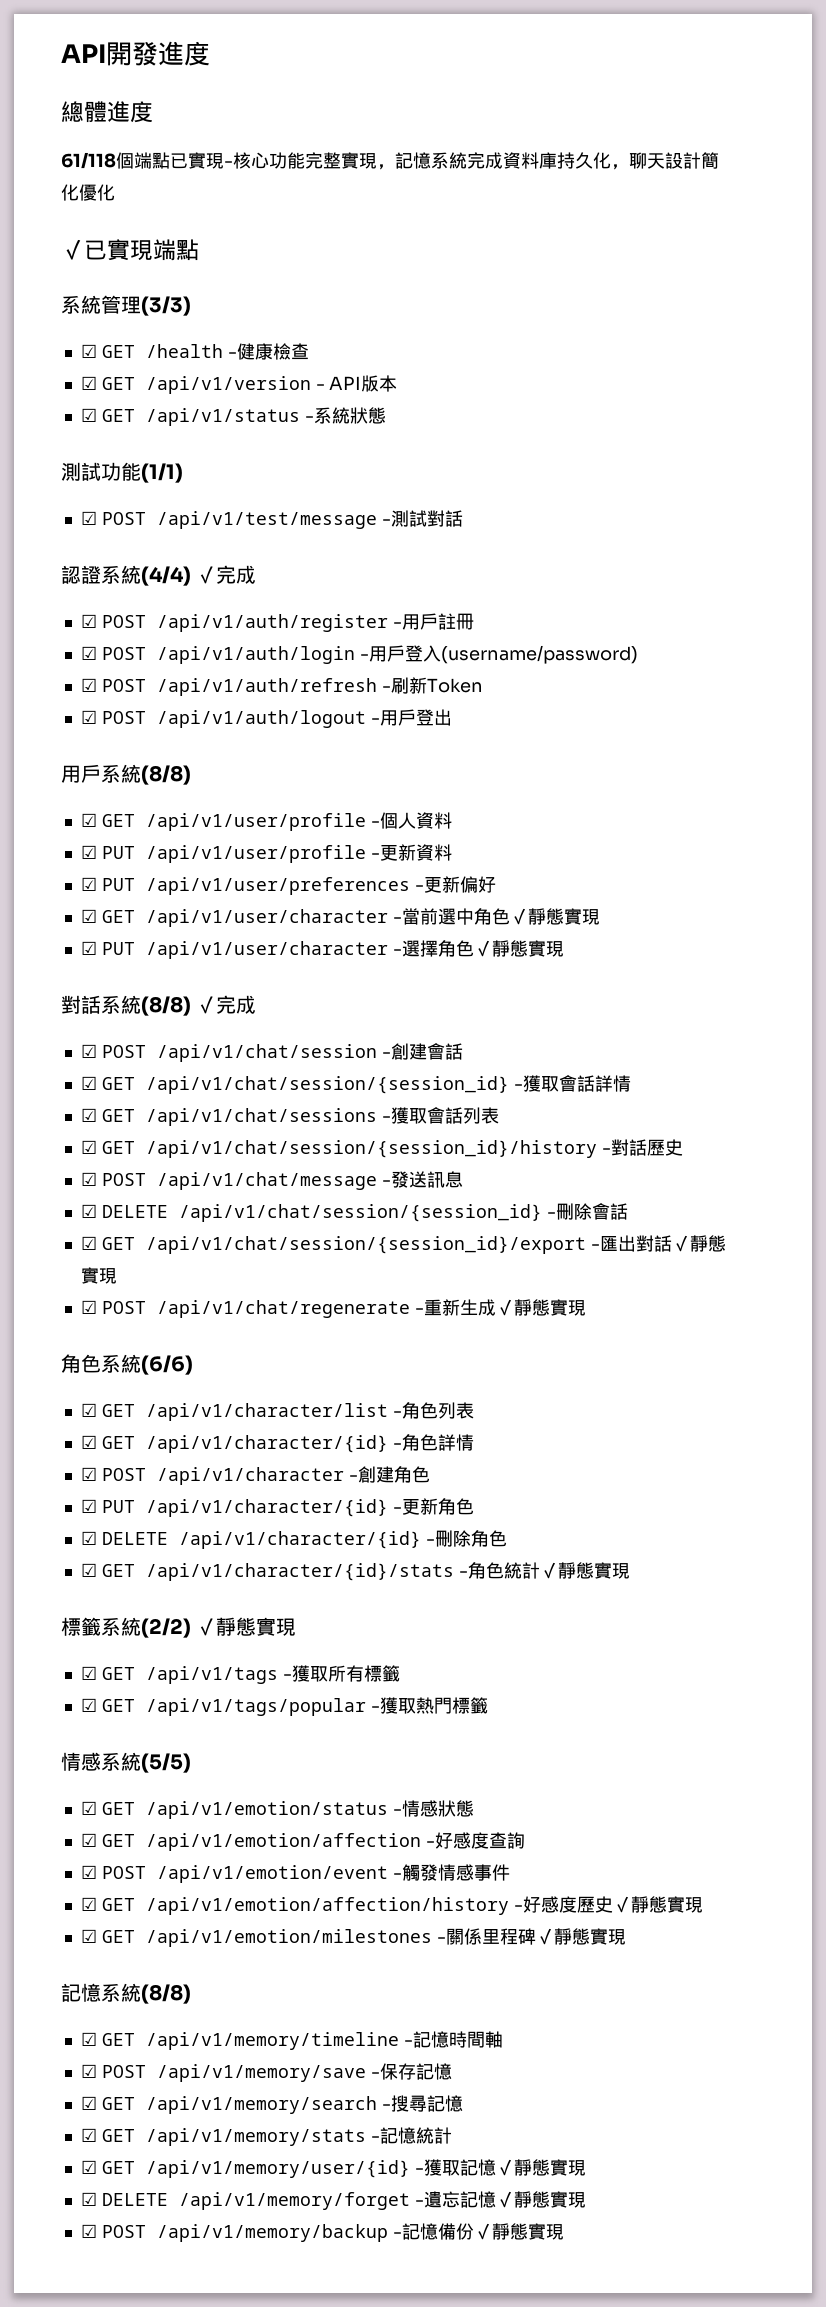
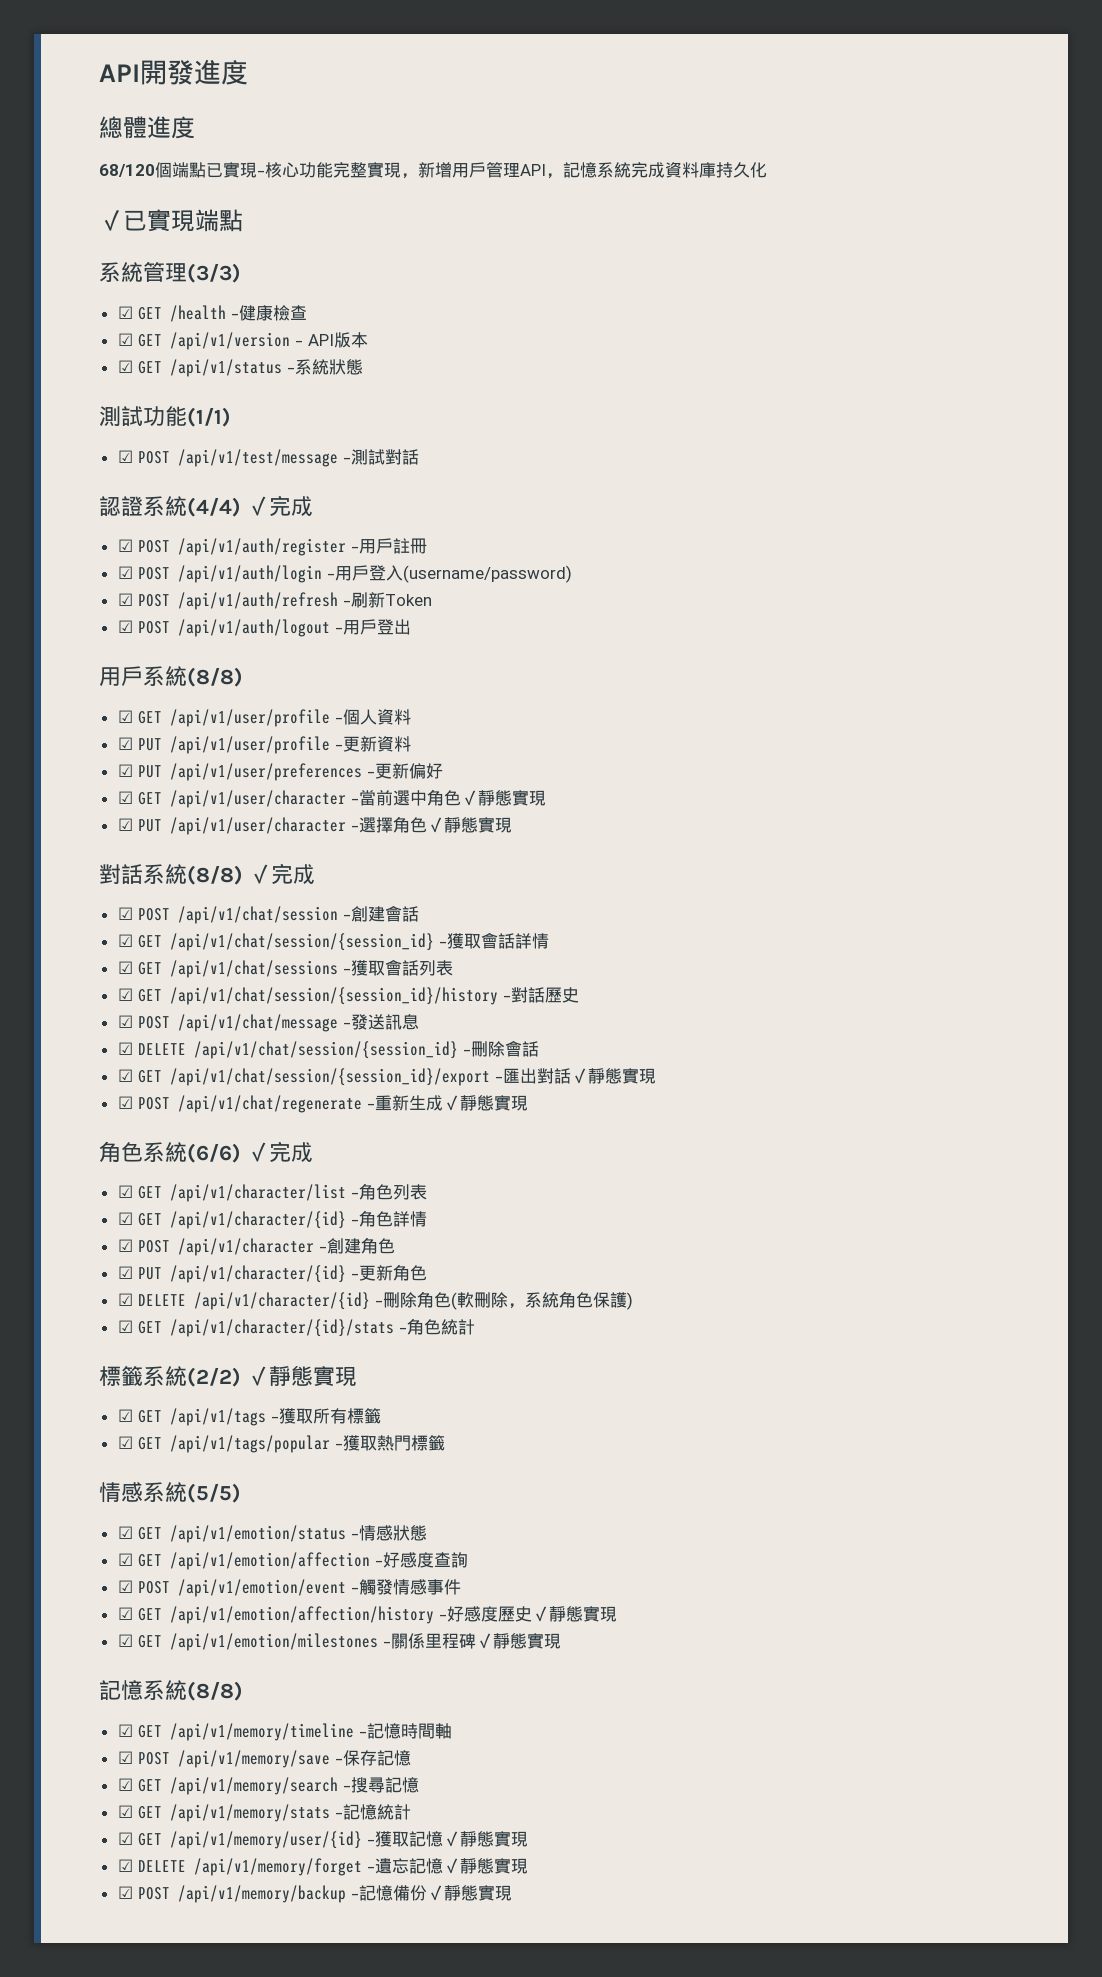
- 61/118個端點已實現-核心功能完整實現，記憶系統完成資料庫持久化，聊天設計簡化優化
+ 68/120個端點已實現-核心功能完整實現，新增用戶管理API，記憶系統完成資料庫持久化
- 角色系統(6/6)
+ 角色系統(6/6) ✓完成
- ☑ DELETE /api/v1/character/{id} -刪除角色
+ ☑ DELETE /api/v1/character/{id} -刪除角色(軟刪除，系統角色保護)
- ☑ GET /api/v1/character/{id}/stats -角色統計✓靜態實現
+ ☑ GET /api/v1/character/{id}/stats -角色統計

